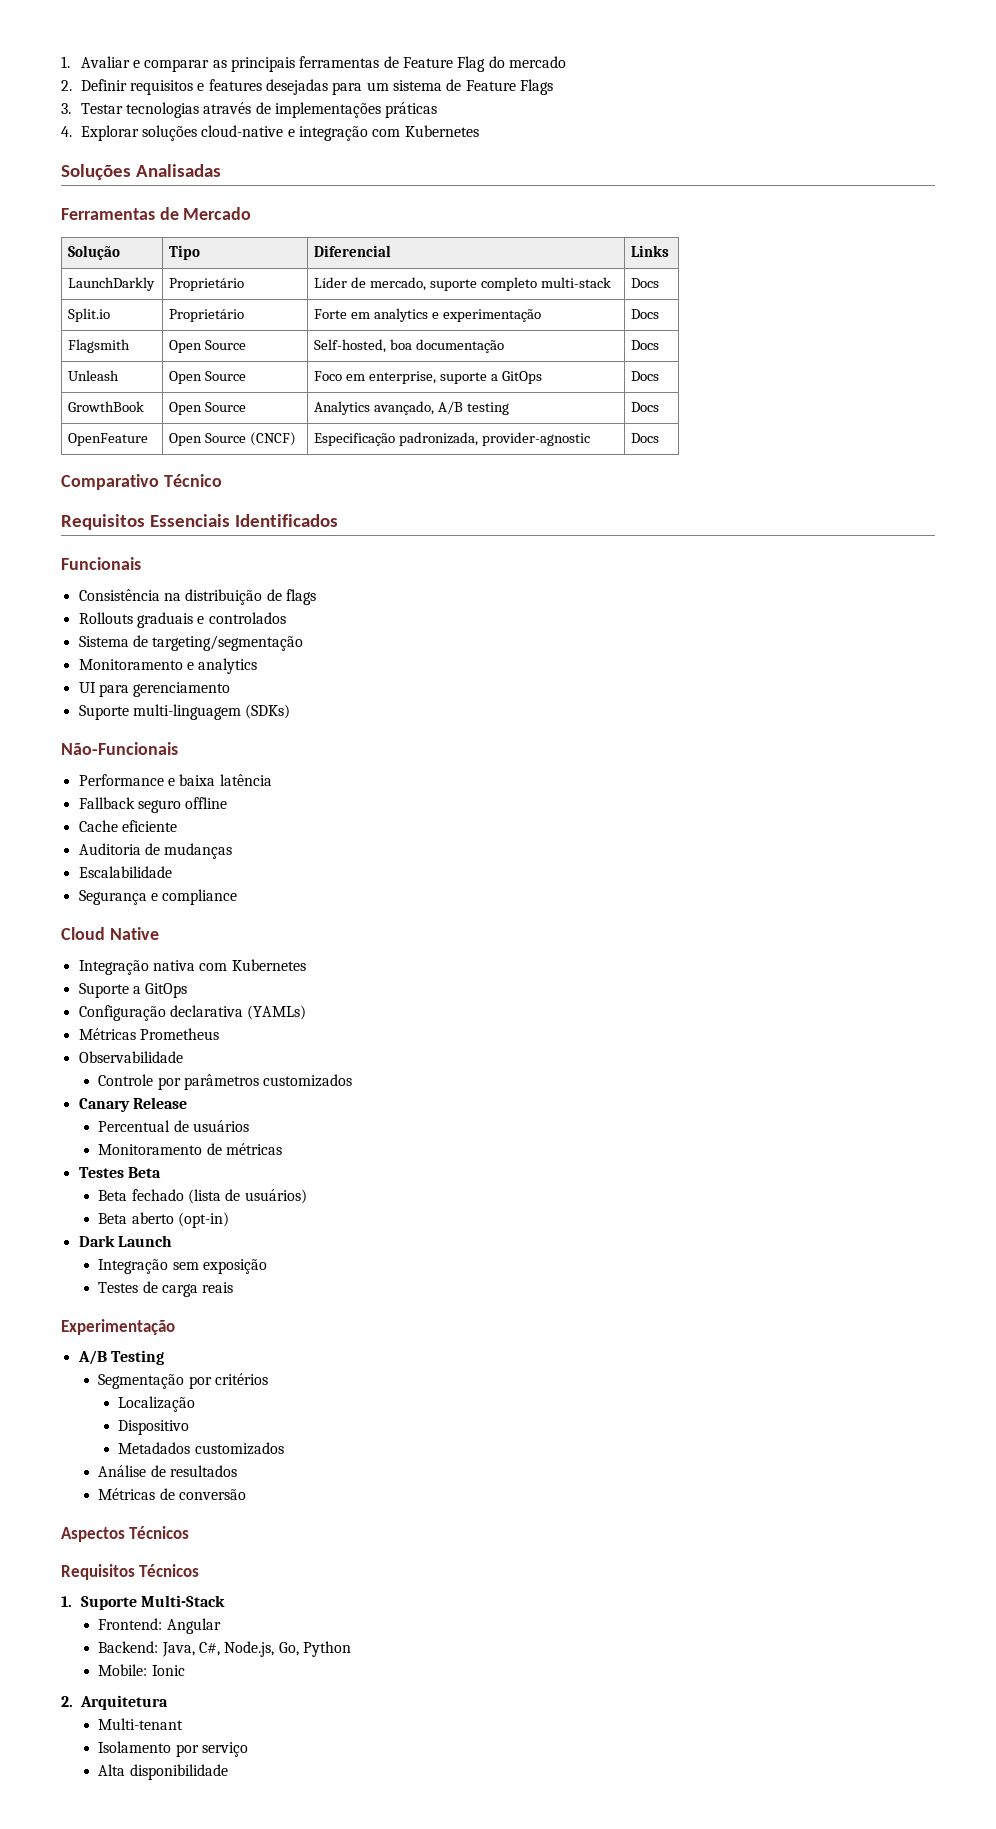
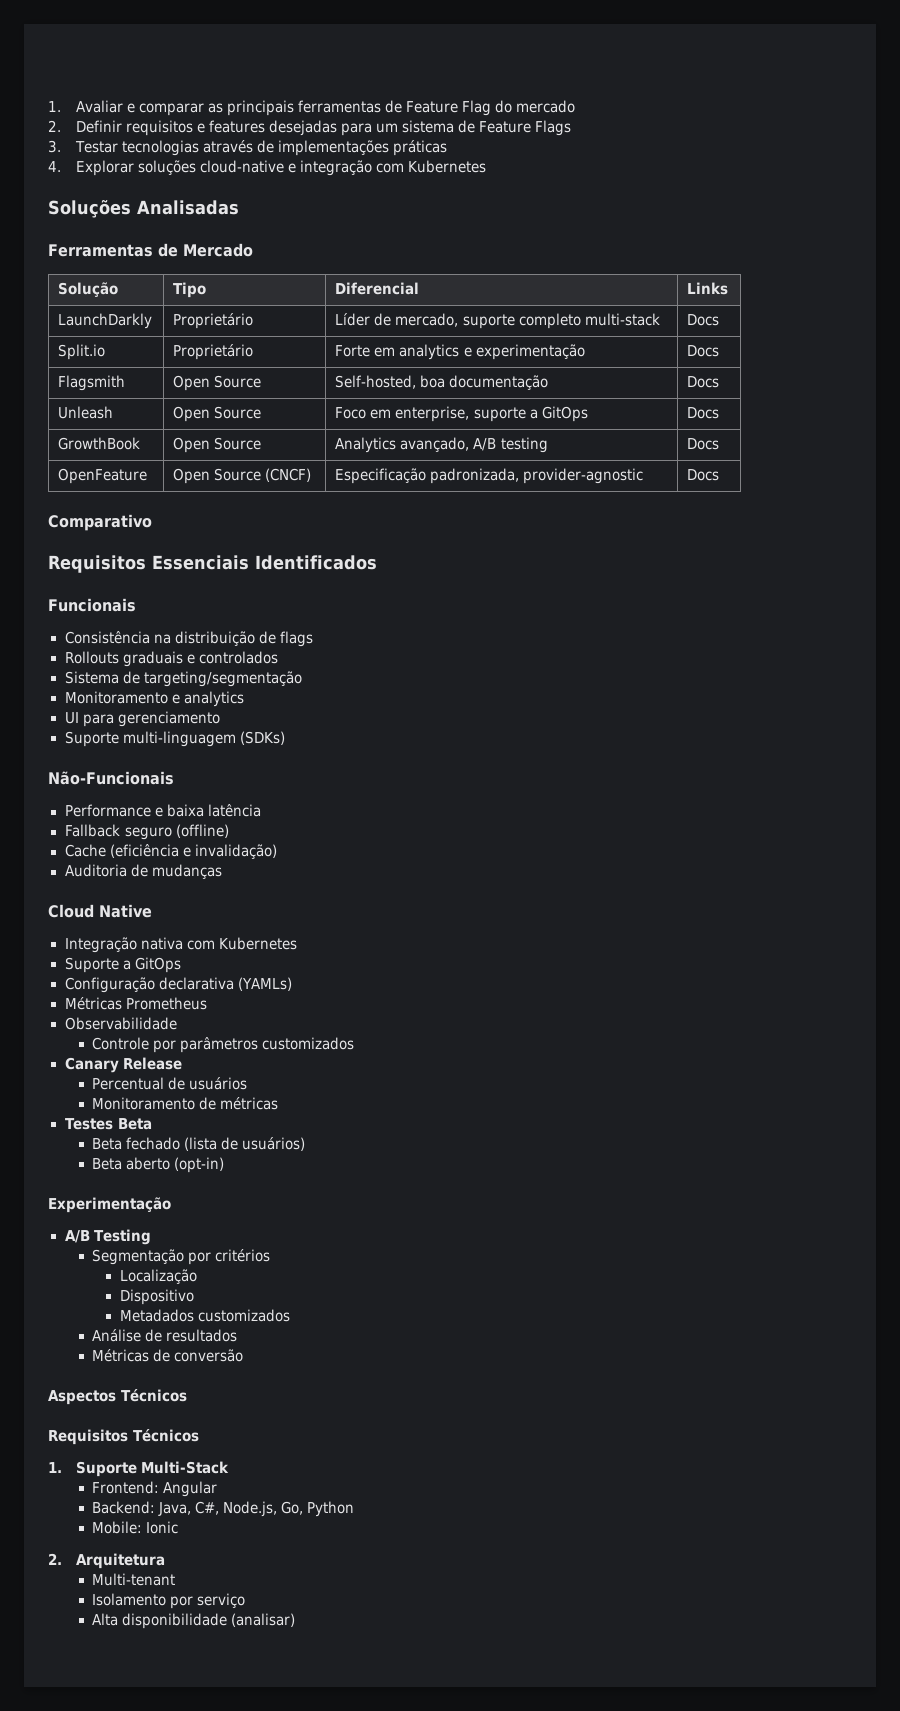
- Comparativo Técnico
+ Comparativo
- Fallback seguro offline
+ Fallback seguro (offline)
- Cache eficiente
+ Cache (eficiência e invalidação)
- Escalabilidade
- Segurança e compliance
- Dark Launch
- Integração sem exposição
- Testes de carga reais
- Alta disponibilidade
+ Alta disponibilidade (analisar)

